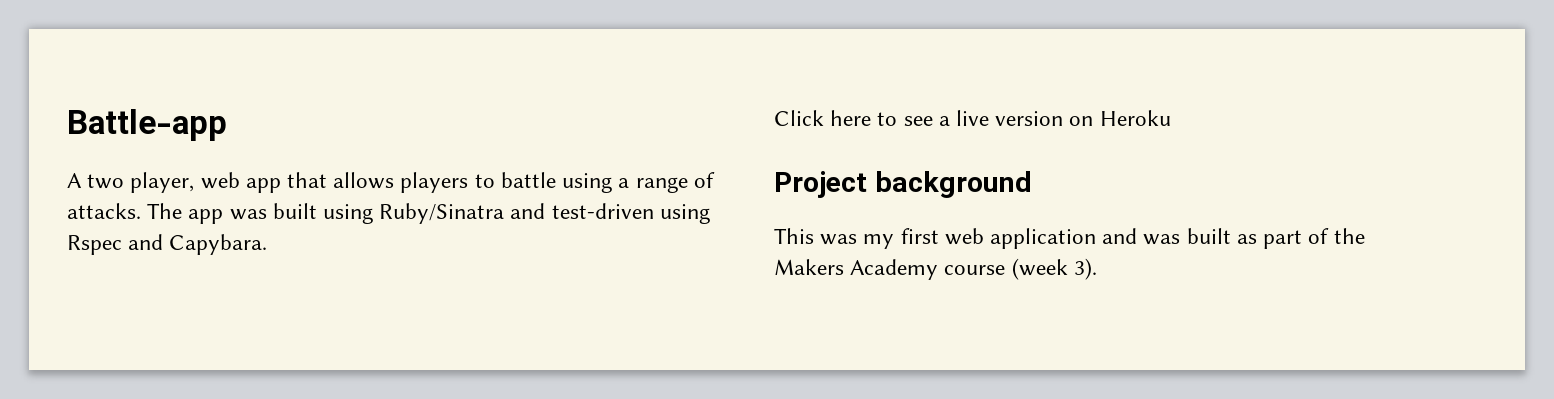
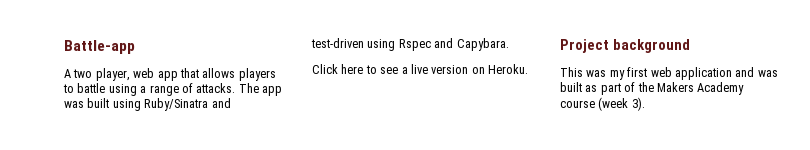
- Click here to see a live version on Heroku
+ Click here to see a live version on Heroku.

